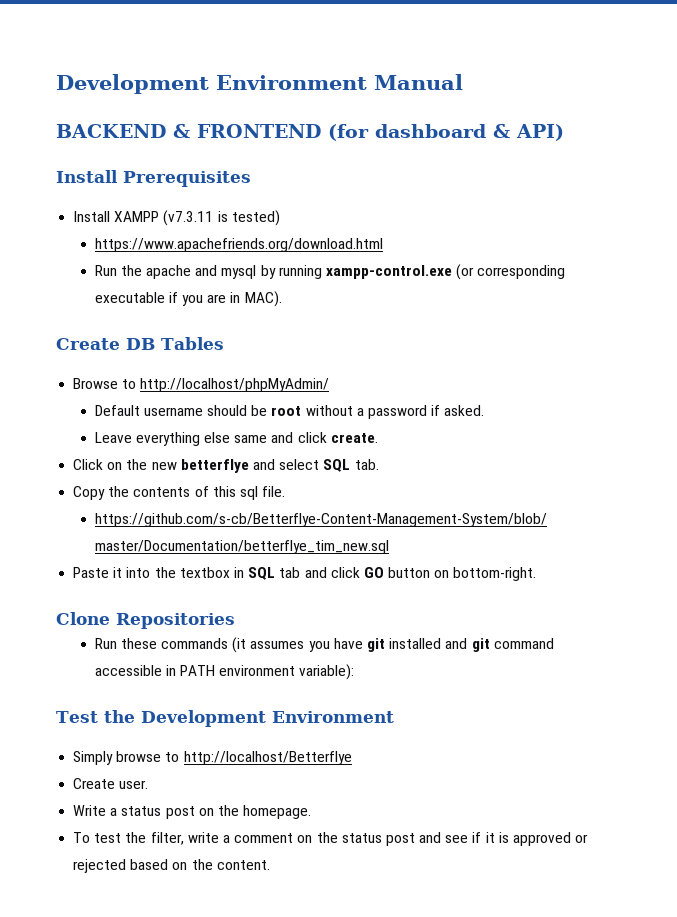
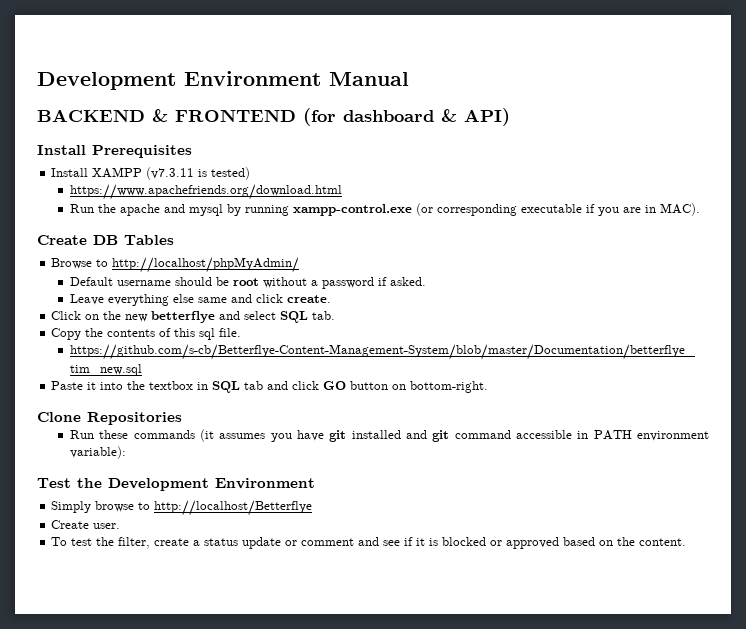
- Write a status post on the homepage.
- To test the filter, write a comment on the status post and see if it is approved or rejected based on the content.
+ To test the filter, create a status update or comment and see if it is blocked or approved based on the content.

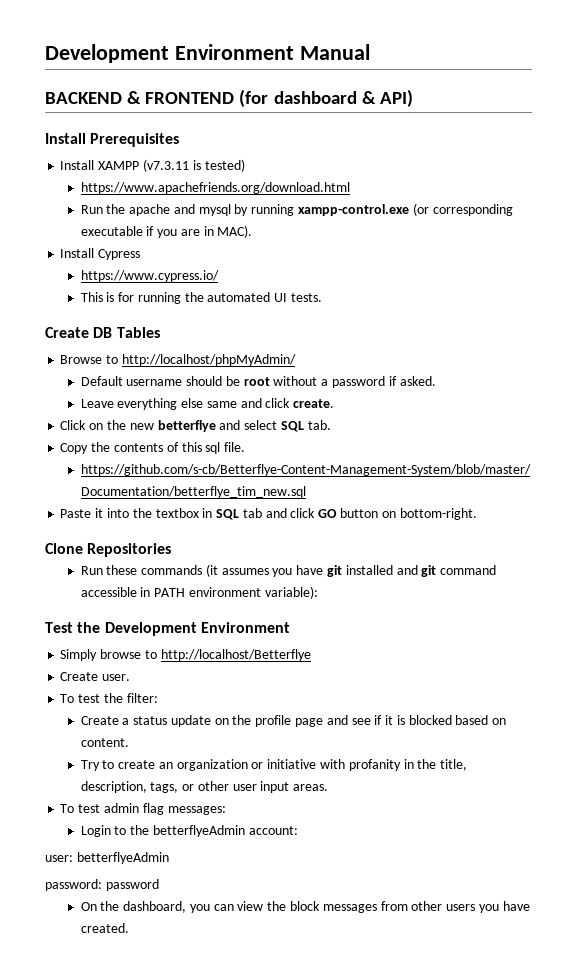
+ Install Cypress
+ https://www.cypress.io/
+ This is for running the automated UI tests.
- To test the filter, create a status update or comment and see if it is blocked or approved based on the content.
+ To test the filter:
+ Create a status update on the profile page and see if it is blocked based on content.
+ Try to create an organization or initiative with profanity in the title, description, tags, or other user input areas.
+ To test admin flag messages:
+ Login to the betterflyeAdmin account:
+ user: betterflyeAdmin
+ password: password
+ On the dashboard, you can view the block messages from other users you have created.

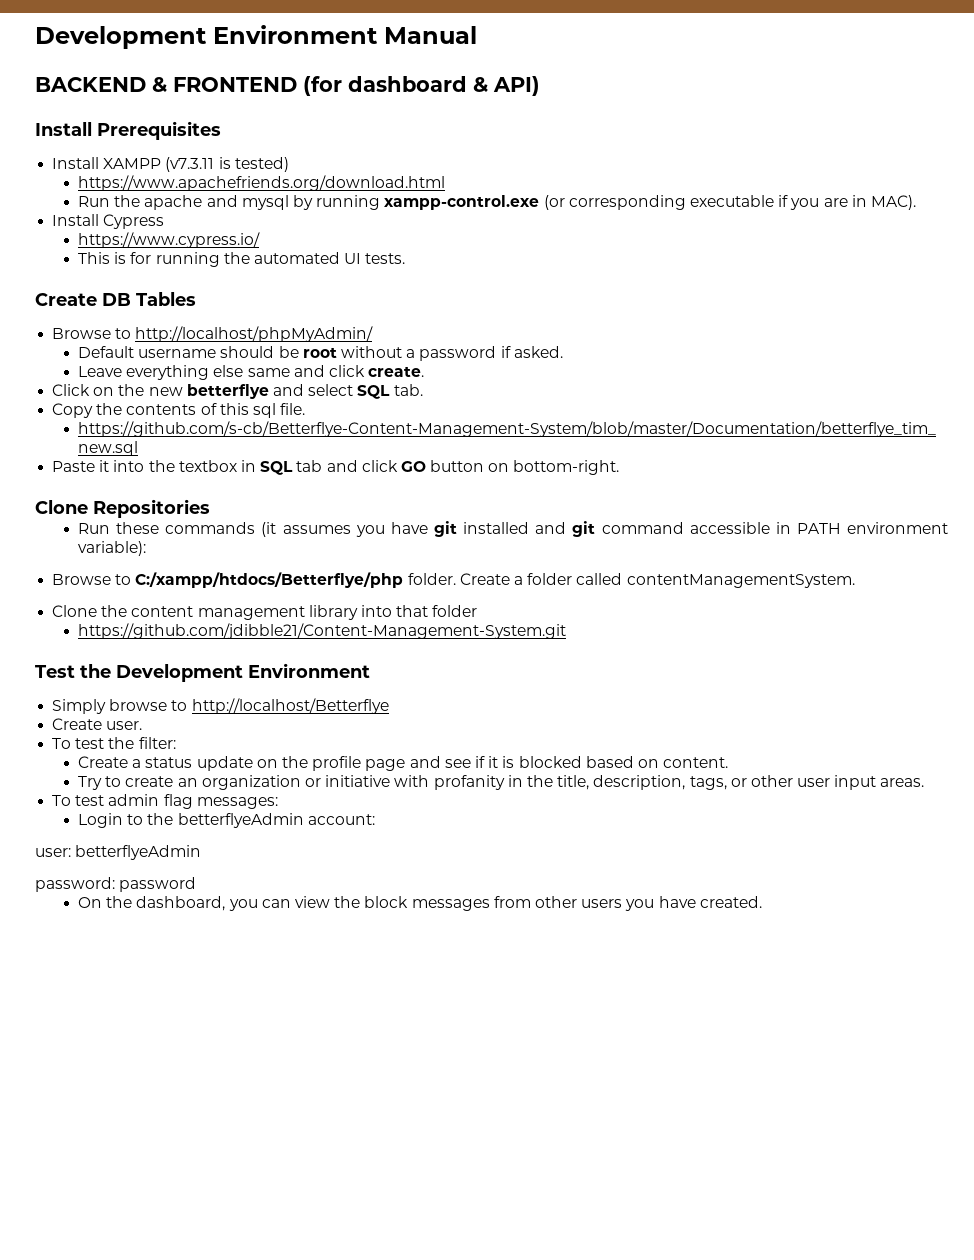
+ Browse to C:/xampp/htdocs/Betterflye/php folder. Create a folder called contentManagementSystem.
+ Clone the content management library into that folder
+ https://github.com/jdibble21/Content-Management-System.git

